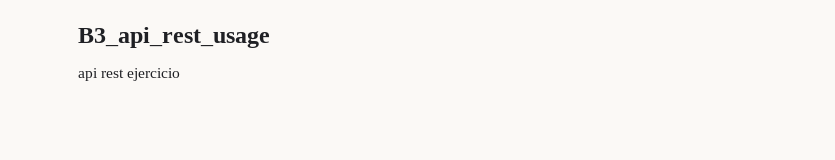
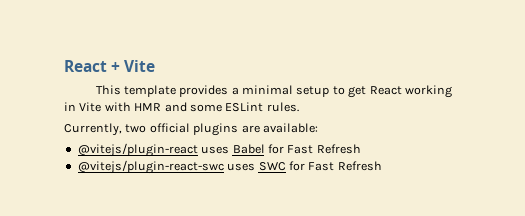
- B3_api_rest_usage
- api rest ejercicio
+ React + Vite
+ This template provides a minimal setup to get React working in Vite with HMR and some ESLint rules.
+ Currently, two official plugins are available:
+ @vitejs/plugin-react uses Babel for Fast Refresh
+ @vitejs/plugin-react-swc uses SWC for Fast Refresh

